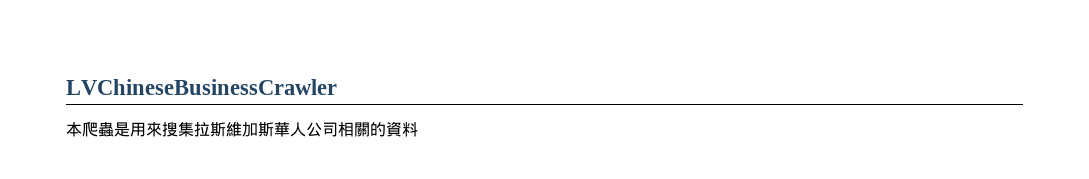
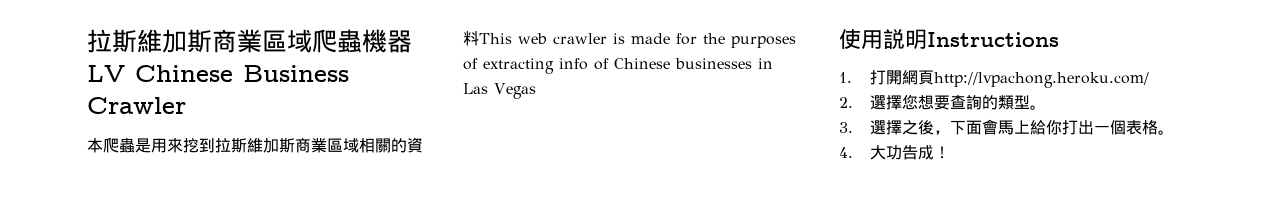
- LVChineseBusinessCrawler
+ 拉斯維加斯商業區域爬蟲機器LV Chinese Business Crawler
- 本爬蟲是用來搜集拉斯維加斯華人公司相關的資料
+ 本爬蟲是用來挖到拉斯維加斯商業區域相關的資料This web crawler is made for the purposes of extracting info of Chinese businesses in Las Vegas
+ 使用説明Instructions
+ 1.打開網頁http://lvpachong.heroku.com/
+ 2.選擇您想要查詢的類型。
+ 3.選擇之後，下面會馬上給你打出一個表格。
+ 4.大功告成！

